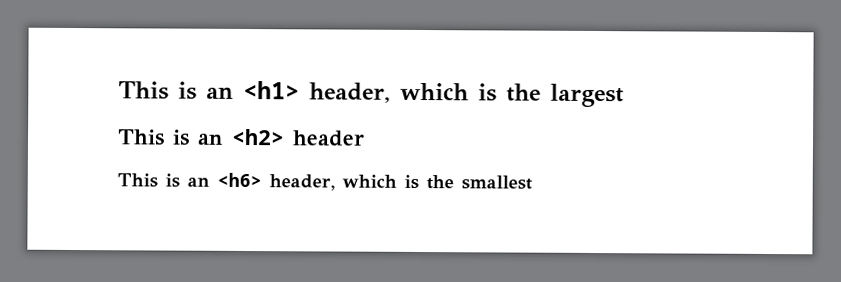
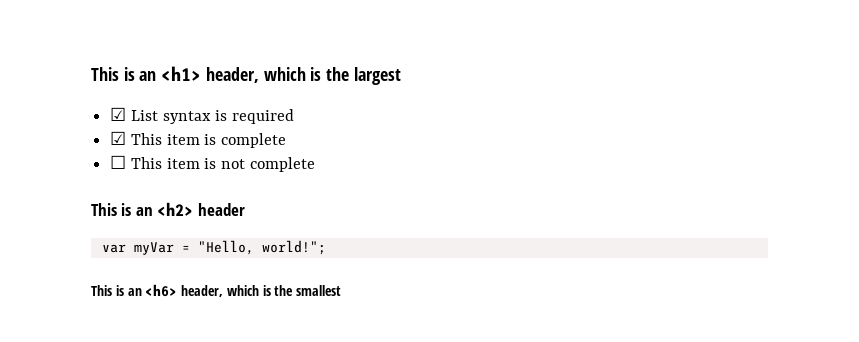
+ ☑ List syntax is required
+ ☑ This item is complete
+ ☐ This item is not complete
+ var myVar = "Hello, world!";

